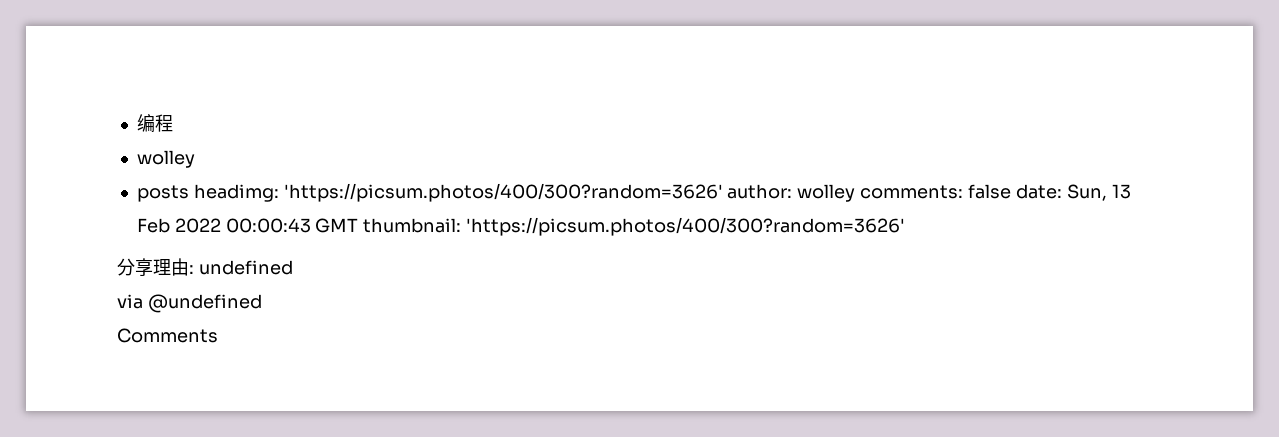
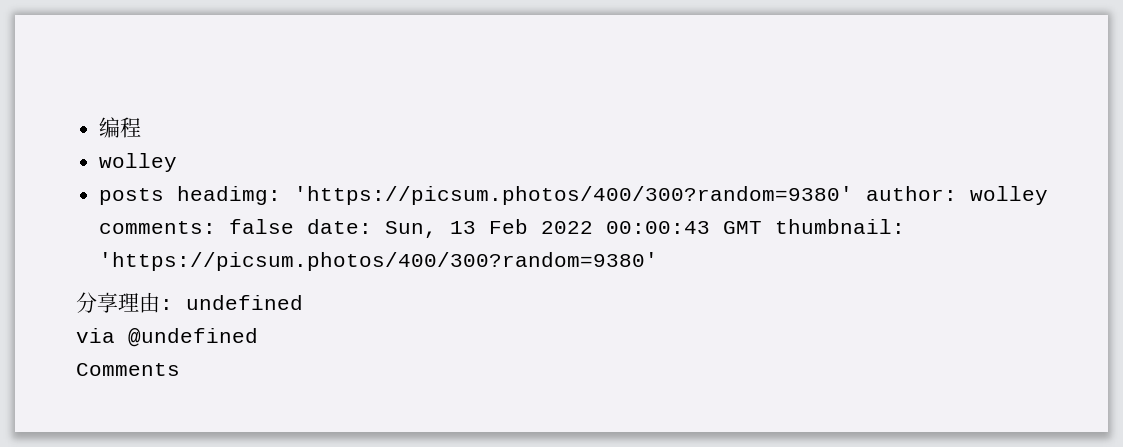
- posts headimg: 'https://picsum.photos/400/300?random=3626' author: wolley comments: false date: Sun, 13 Feb 2022 00:00:43 GMT thumbnail: 'https://picsum.photos/400/300?random=3626'
+ posts headimg: 'https://picsum.photos/400/300?random=9380' author: wolley comments: false date: Sun, 13 Feb 2022 00:00:43 GMT thumbnail: 'https://picsum.photos/400/300?random=9380'

